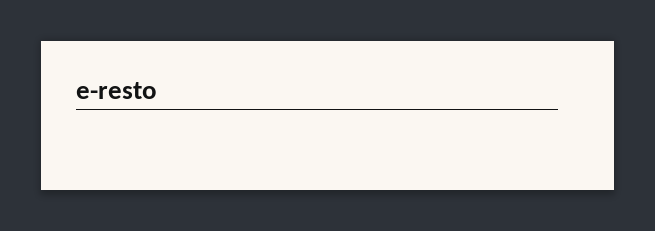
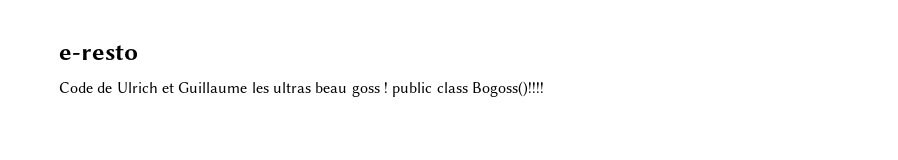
+ Code de Ulrich et Guillaume les ultras beau goss ! public class Bogoss()!!!!

